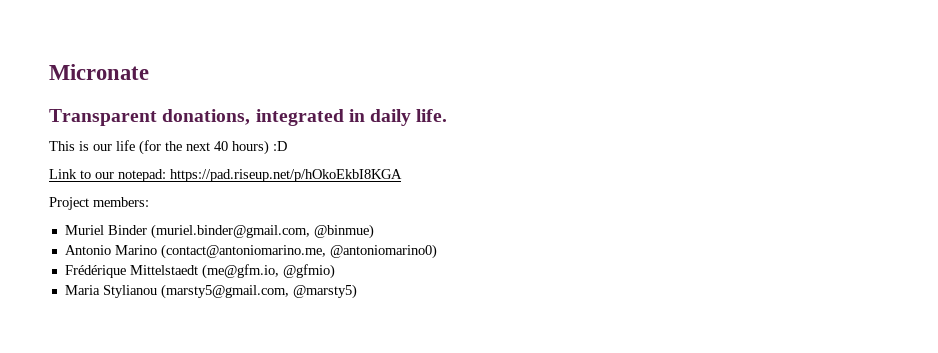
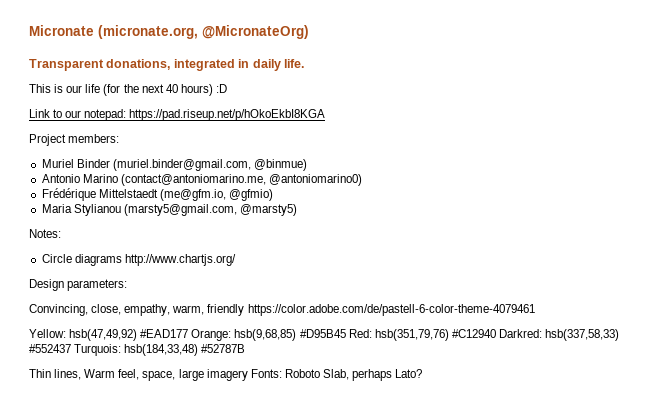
- Micronate
+ Micronate (micronate.org, @MicronateOrg)
+ Notes:
+ Circle diagrams http://www.chartjs.org/
+ Design parameters:
+ Convincing, close, empathy, warm, friendly https://color.adobe.com/de/pastell-6-color-theme-4079461
+ Yellow: hsb(47,49,92) #EAD177 Orange: hsb(9,68,85) #D95B45 Red: hsb(351,79,76) #C12940 Darkred: hsb(337,58,33) #552437 Turquois: hsb(184,33,48) #52787B
+ Thin lines, Warm feel, space, large imagery Fonts: Roboto Slab, perhaps Lato?

